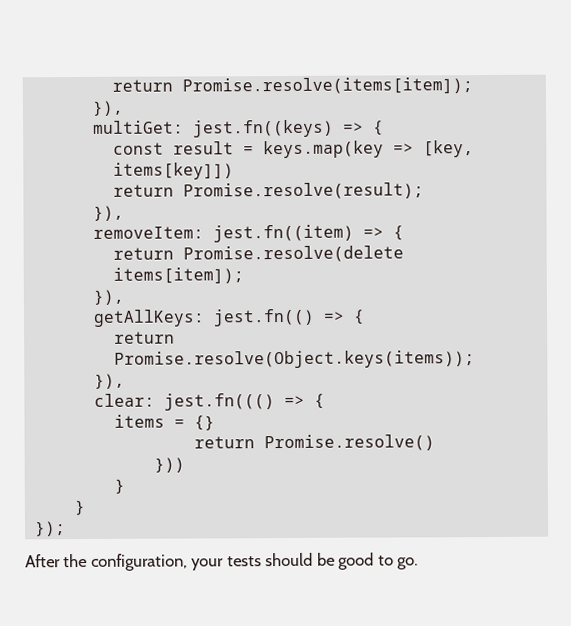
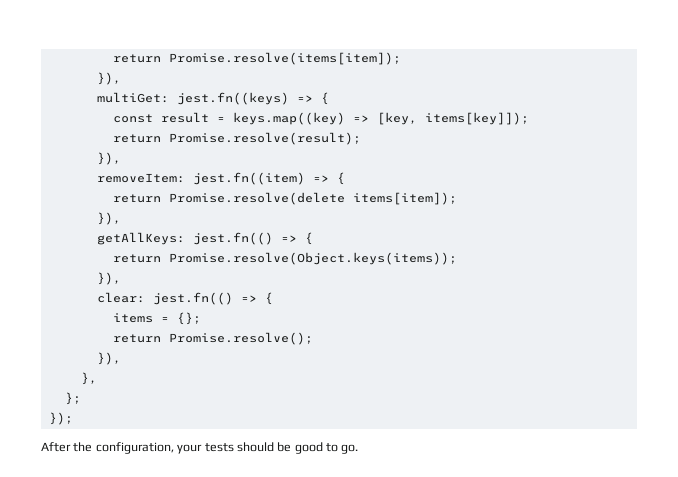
- const result = keys.map(key => [key, items[key]])
+ const result = keys.map((key) => [key, items[key]]);
- clear: jest.fn((() => {
+ clear: jest.fn(() => {
- items = {}
- return Promise.resolve()
- }))
- }
- }
+ items = {};
+ return Promise.resolve();
+ }),
+ },
+ };

